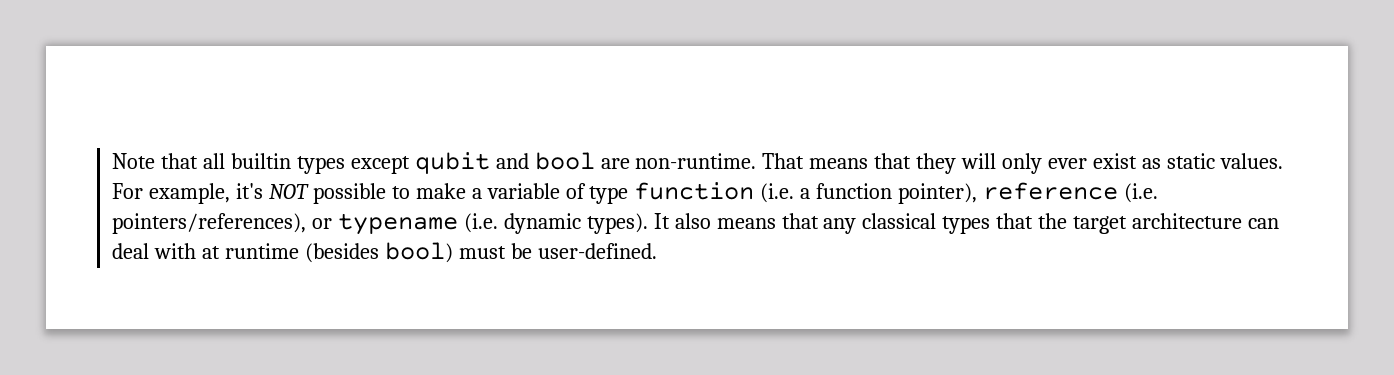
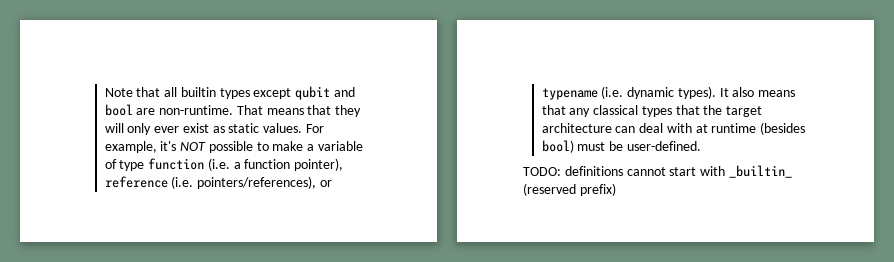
+ TODO: definitions cannot start with _builtin_ (reserved prefix)

